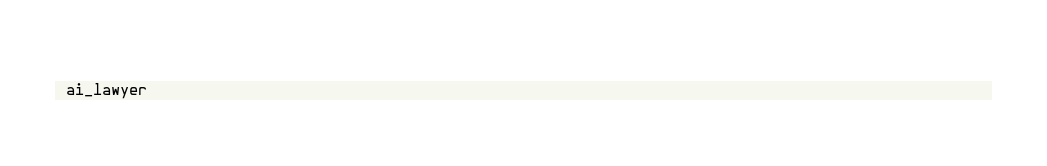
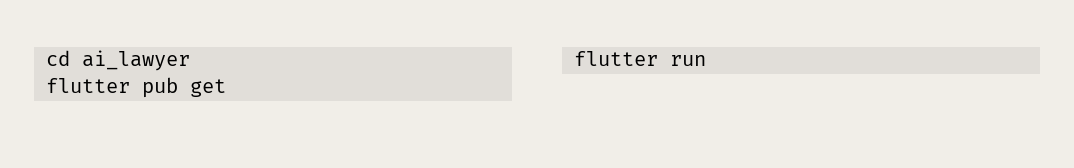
- ai_lawyer
+ cd ai_lawyer
+ flutter pub get
+ flutter run

